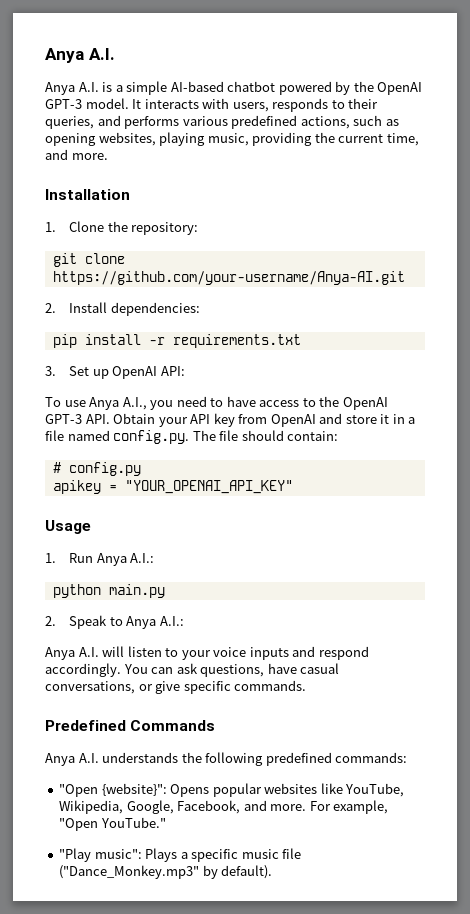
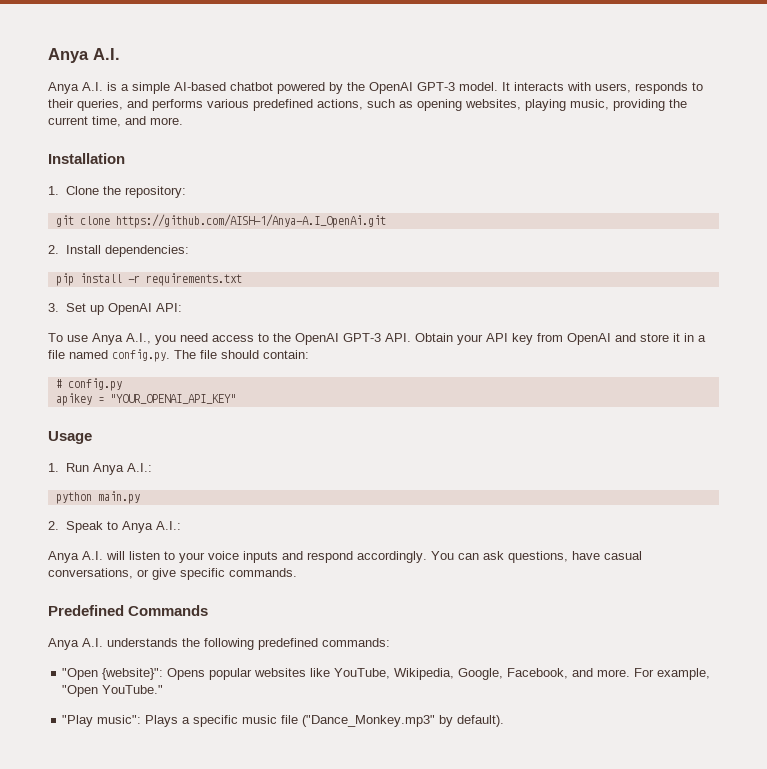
- git clone https://github.com/your-username/Anya-AI.git
+ git clone https://github.com/AISH-1/Anya-A.I_OpenAi.git
- To use Anya A.I., you need to have access to the OpenAI GPT-3 API. Obtain your API key from OpenAI and store it in a file named config.py. The file should contain:
+ To use Anya A.I., you need access to the OpenAI GPT-3 API. Obtain your API key from OpenAI and store it in a file named config.py. The file should contain:

